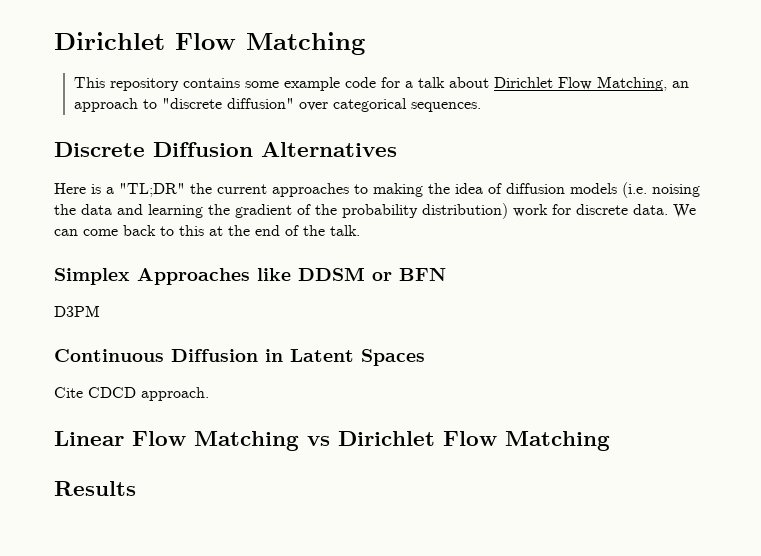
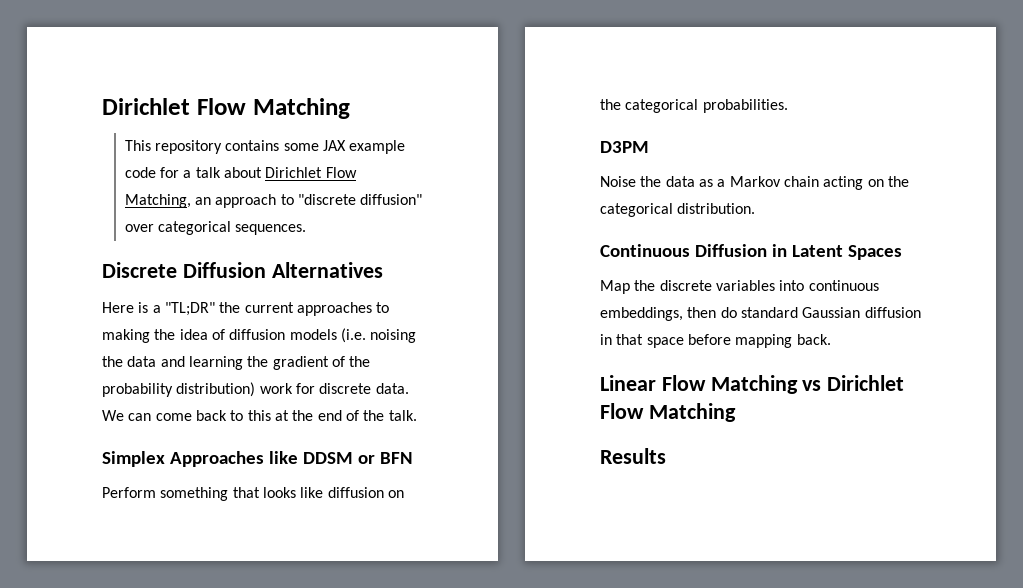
- This repository contains some example code for a talk about Dirichlet Flow Matching, an approach to "discrete diffusion" over categorical sequences.
+ This repository contains some JAX example code for a talk about Dirichlet Flow Matching, an approach to "discrete diffusion" over categorical sequences.
+ Perform something that looks like diffusion on the categorical probabilities.
  D3PM
+ Noise the data as a Markov chain acting on the categorical distribution.
- Cite CDCD approach.
+ Map the discrete variables into continuous embeddings, then do standard Gaussian diffusion in that space before mapping back.

